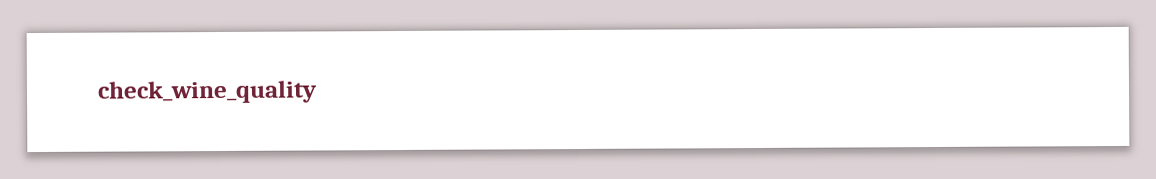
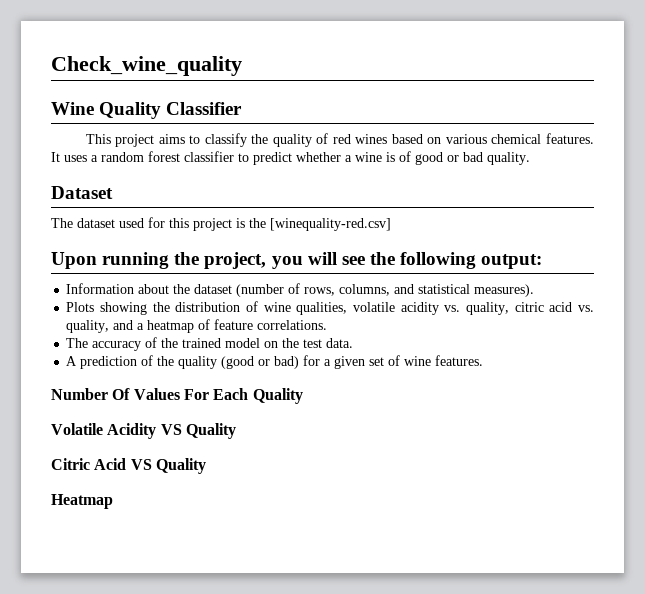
- check_wine_quality
+ Check_wine_quality
+ Wine Quality Classifier
+ This project aims to classify the quality of red wines based on various chemical features. It uses a random forest classifier to predict whether a wine is of good or bad quality.
+ Dataset
+ The dataset used for this project is the [winequality-red.csv]
+ Upon running the project, you will see the following output:
+ Information about the dataset (number of rows, columns, and statistical measures).
+ Plots showing the distribution of wine qualities, volatile acidity vs. quality, citric acid vs. quality, and a heatmap of feature correlations.
+ The accuracy of the trained model on the test data.
+ A prediction of the quality (good or bad) for a given set of wine features.
+ Number Of Values For Each Quality
+ Volatile Acidity VS Quality
+ Citric Acid VS Quality
+ Heatmap

